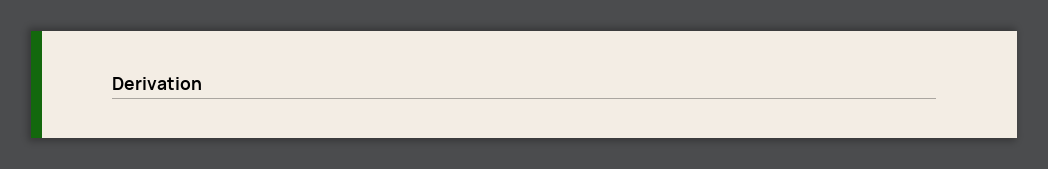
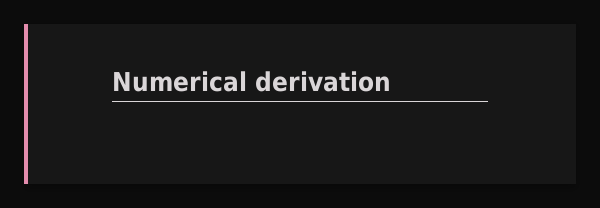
- Derivation
+ Numerical derivation

